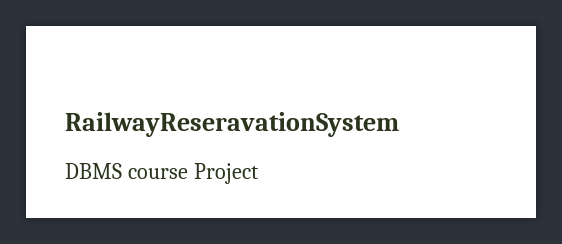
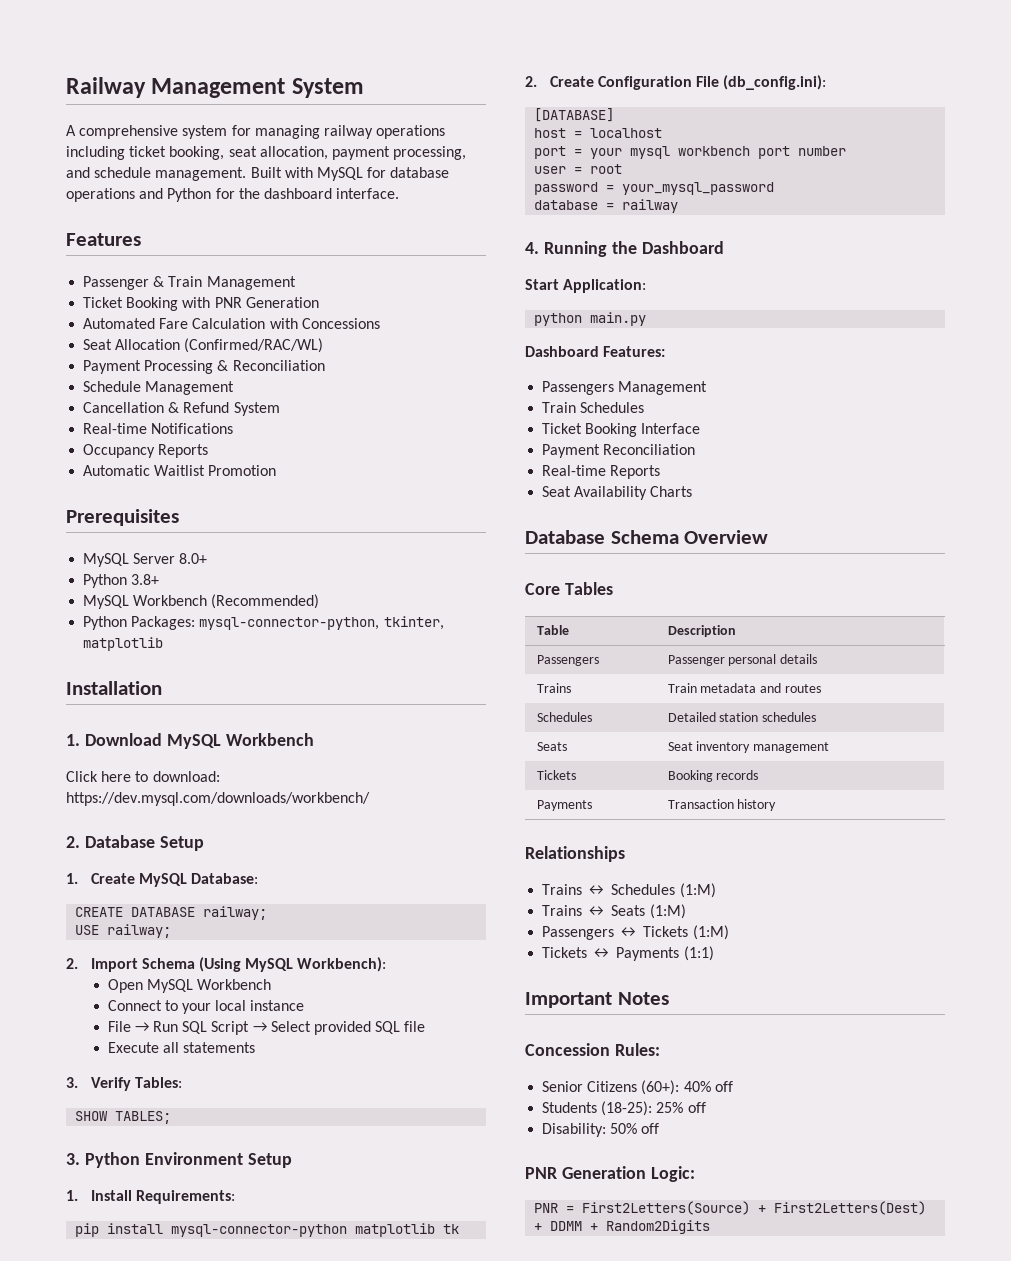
- RailwayReseravationSystem
- DBMS course Project
+ Railway Management System
+ A comprehensive system for managing railway operations including ticket booking, seat allocation, payment processing, and schedule management. Built with MySQL for database operations and Python for the dashboard interface.
+ Features
+ Passenger & Train Management
+ Ticket Booking with PNR Generation
+ Automated Fare Calculation with Concessions
+ Seat Allocation (Confirmed/RAC/WL)
+ Payment Processing & Reconciliation
+ Schedule Management
+ Cancellation & Refund System
+ Real-time Notifications
+ Occupancy Reports
+ Automatic Waitlist Promotion
+ Prerequisites
+ MySQL Server 8.0+
+ Python 3.8+
+ MySQL Workbench (Recommended)
+ Python Packages: mysql-connector-python, tkinter, matplotlib
+ Installation
+ 1. Download MySQL Workbench
+ Click here to download: https://dev.mysql.com/downloads/workbench/
+ 2. Database Setup
+ 1. Create MySQL Database:
+ CREATE DATABASE railway;
+ USE railway;
+ 2. Import Schema (Using MySQL Workbench):
+ Open MySQL Workbench
+ Connect to your local instance
+ File → Run SQL Script → Select provided SQL file
+ Execute all statements
+ 3. Verify Tables:
+ SHOW TABLES;
+ 3. Python Environment Setup
+ 1. Install Requirements:
+ pip install mysql-connector-python matplotlib tk
+ 2. Create Configuration File (db_config.ini):
+ [DATABASE]
+ host = localhost
+ port = your mysql workbench port number
+ user = root
+ password = your_mysql_password
+ database = railway
+ 4. Running the Dashboard
+ Start Application:
+ python main.py
+ Dashboard Features:
+ Passengers Management
+ Train Schedules
+ Ticket Booking Interface
+ Payment Reconciliation
+ Real-time Reports
+ Seat Availability Charts
+ Database Schema Overview
+ Core Tables
+ Table | Description
+ Passengers | Passenger personal details
+ Trains | Train metadata and routes
+ Schedules | Detailed station schedules
+ Seats | Seat inventory management
+ Tickets | Booking records
+ Payments | Transaction history
+ Relationships
+ Trains ↔ Schedules (1:M)
+ Trains ↔ Seats (1:M)
+ Passengers ↔ Tickets (1:M)
+ Tickets ↔ Payments (1:1)
+ Important Notes
+ Concession Rules:
+ Senior Citizens (60+): 40% off
+ Students (18-25): 25% off
+ Disability: 50% off
+ PNR Generation Logic:
+ PNR = First2Letters(Source) + First2Letters(Dest) + DDMM + Random2Digits

